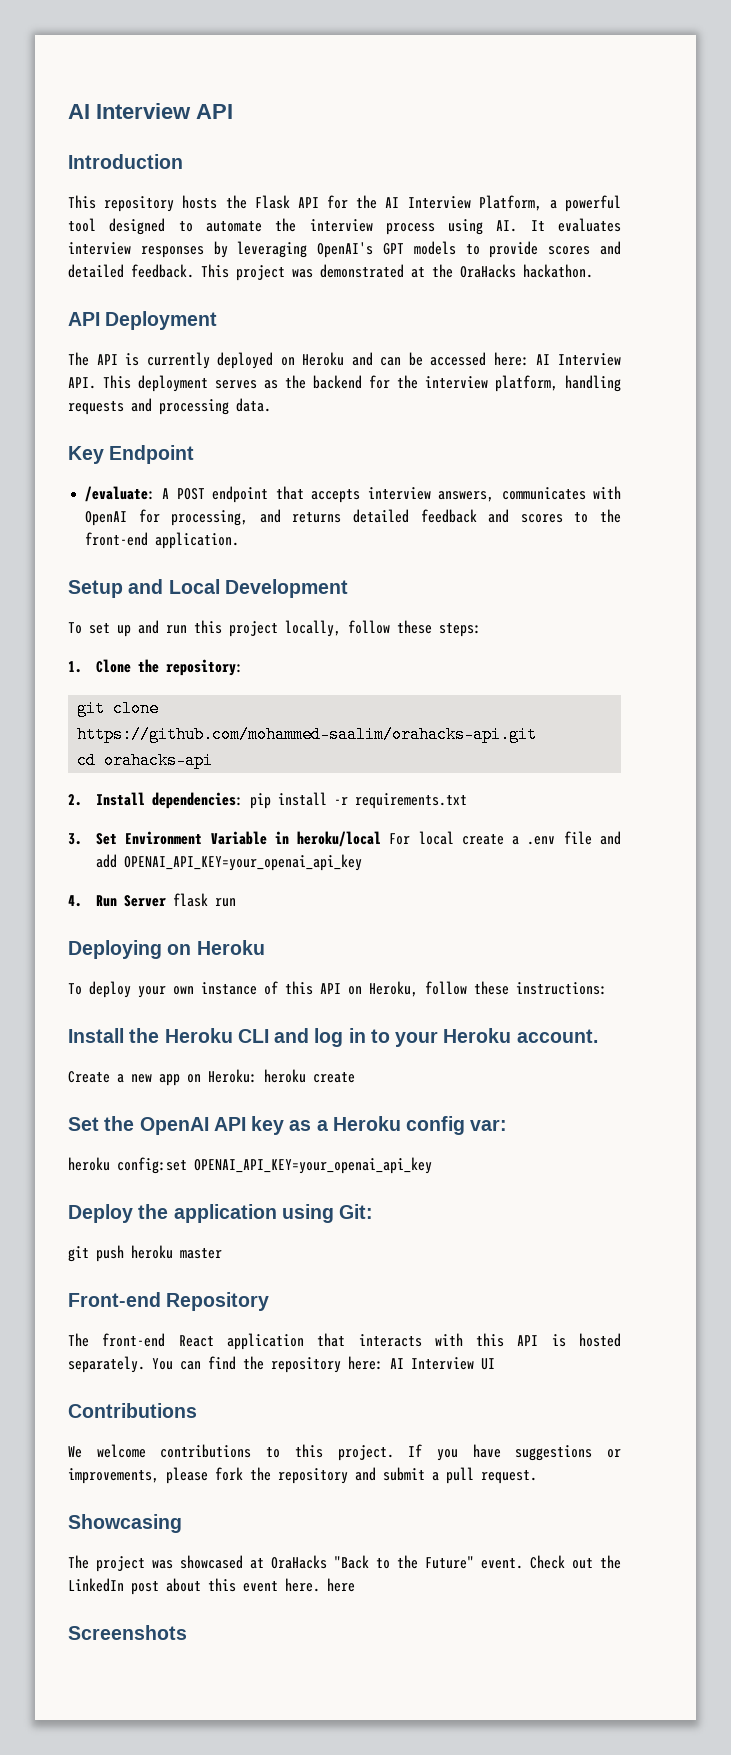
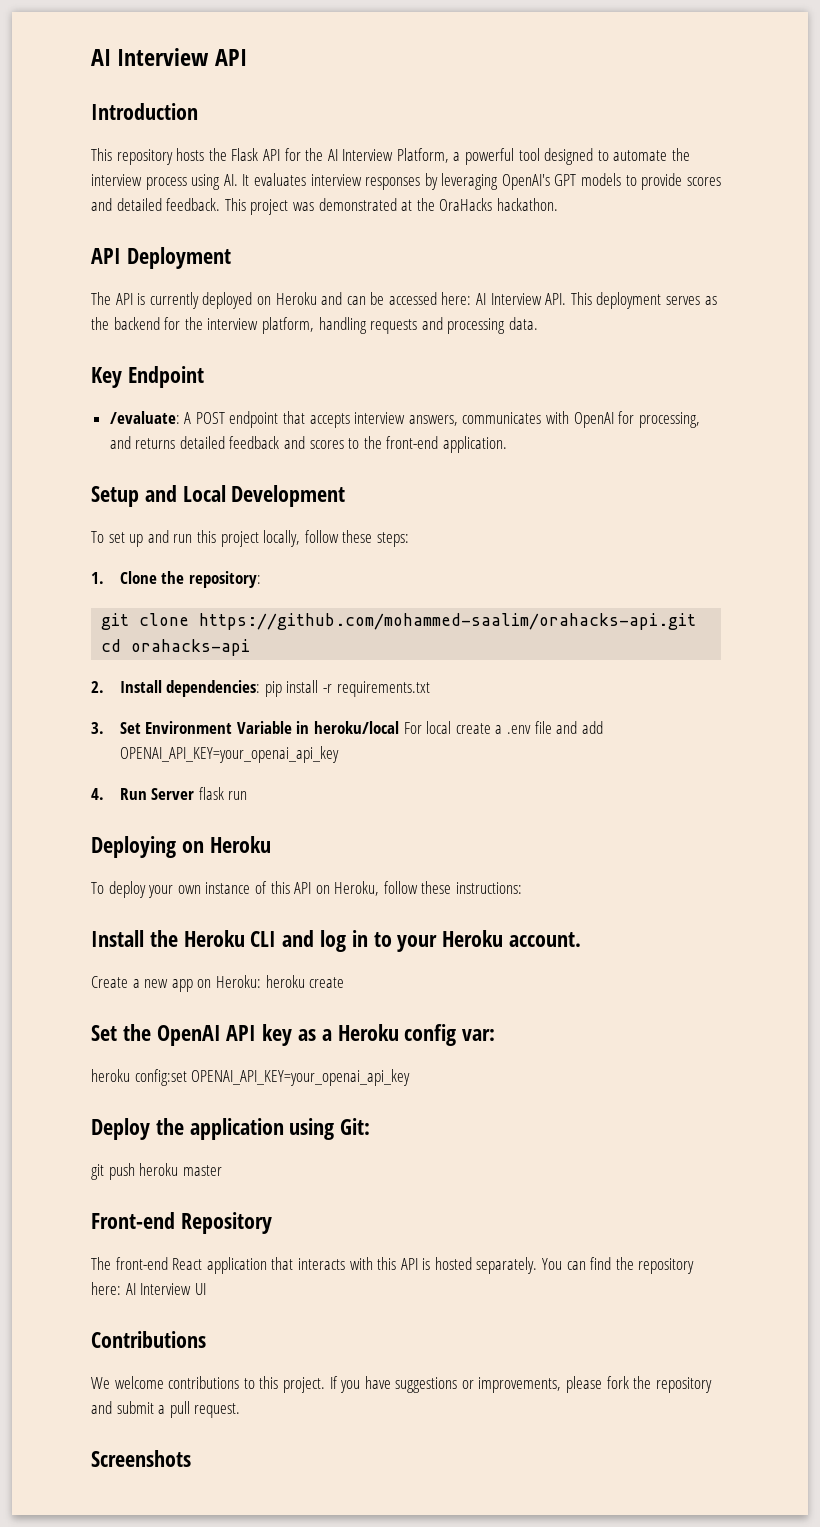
- Showcasing
- The project was showcased at OraHacks "Back to the Future" event. Check out the LinkedIn post about this event here. here

